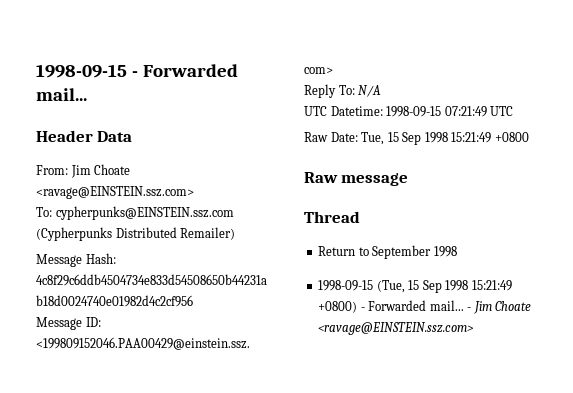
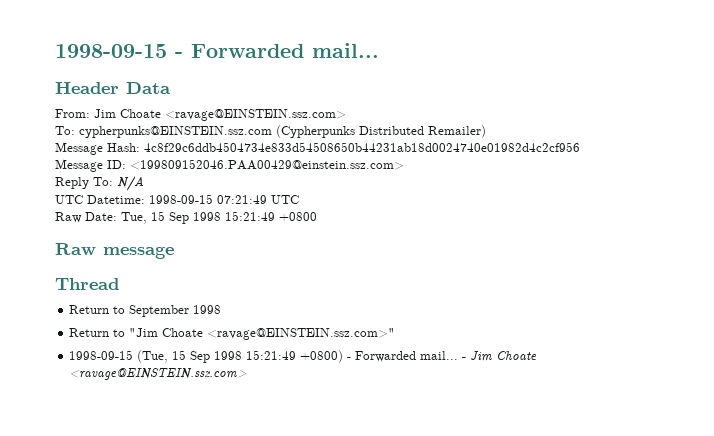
+ Return to "Jim Choate <ravage@EINSTEIN.ssz.com>"

